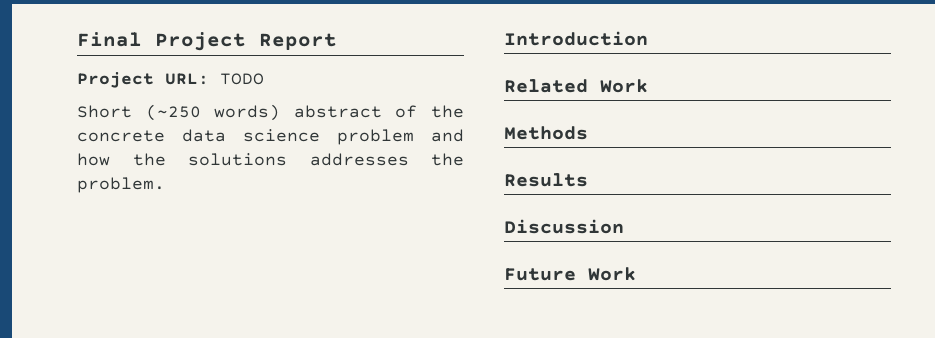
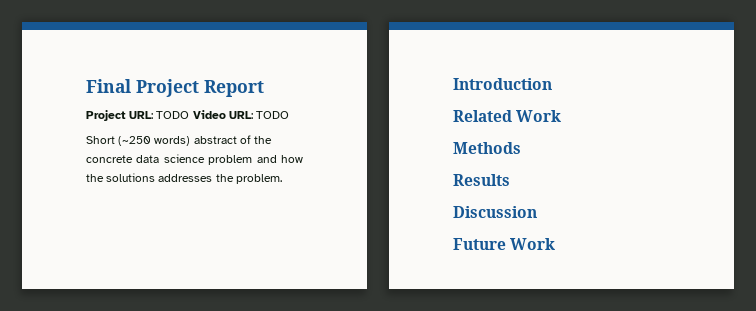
- Project URL: TODO
+ Project URL: TODO Video URL: TODO

